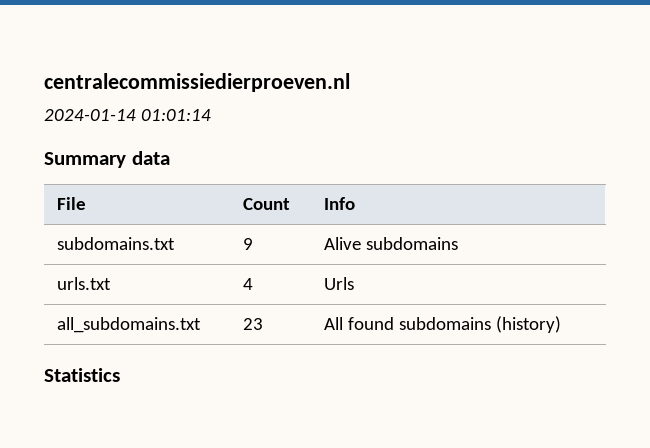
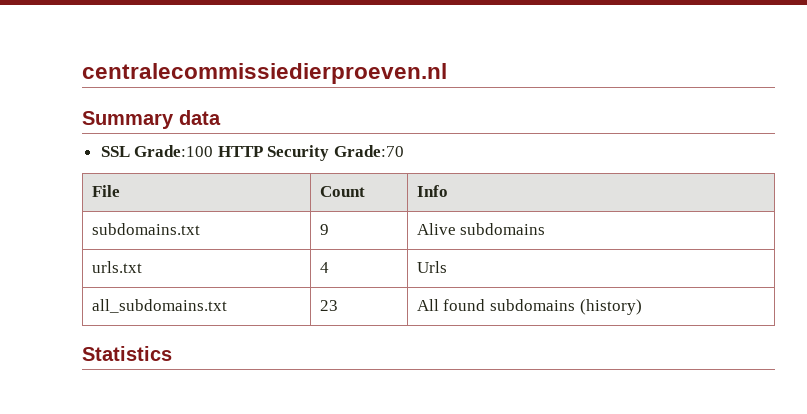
- 2024-01-14 01:01:14
+ SSL Grade:100 HTTP Security Grade:70

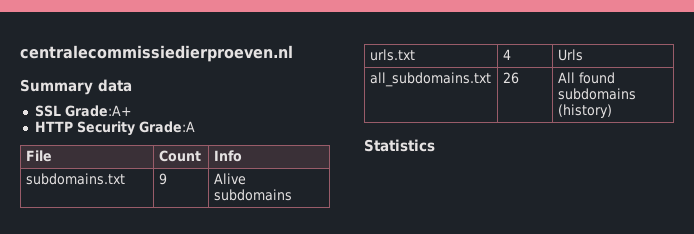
- SSL Grade:100 HTTP Security Grade:70
+ SSL Grade:A+
+ HTTP Security Grade:A
- all_subdomains.txt | 23 | All found subdomains (history)
+ all_subdomains.txt | 26 | All found subdomains (history)

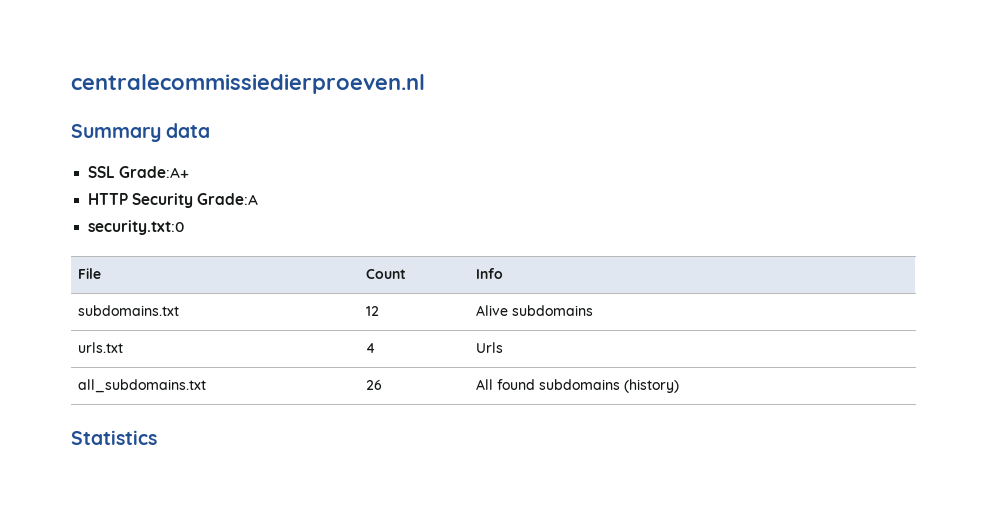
+ security.txt:0
- subdomains.txt | 9 | Alive subdomains
+ subdomains.txt | 12 | Alive subdomains

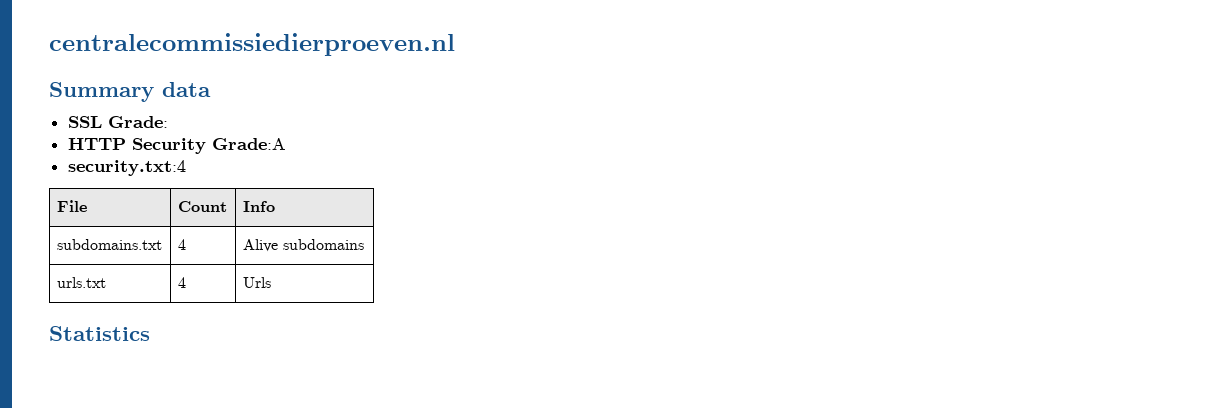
- SSL Grade:A+
+ SSL Grade:
- security.txt:0
+ security.txt:4
- subdomains.txt | 12 | Alive subdomains
+ subdomains.txt | 4 | Alive subdomains
- all_subdomains.txt | 26 | All found subdomains (history)

